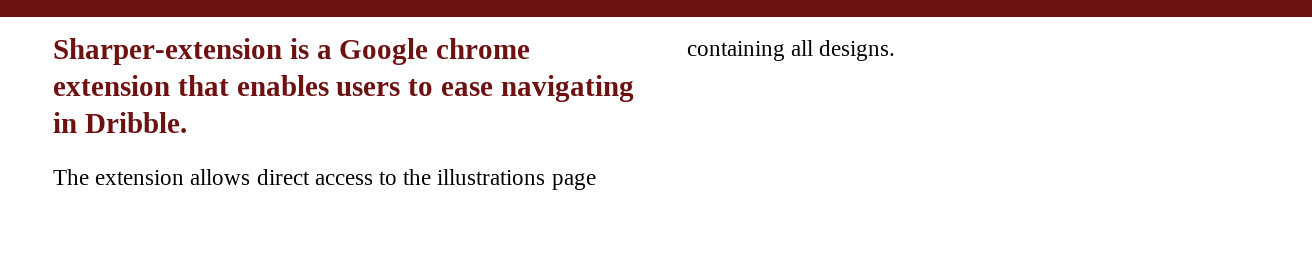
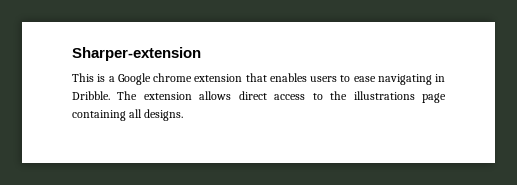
- Sharper-extension is a Google chrome extension that enables users to ease navigating in Dribble.
- The extension allows direct access to the illustrations page containing all designs.
+ Sharper-extension
+ This is a Google chrome extension that enables users to ease navigating in Dribble. The extension allows direct access to the illustrations page containing all designs.

